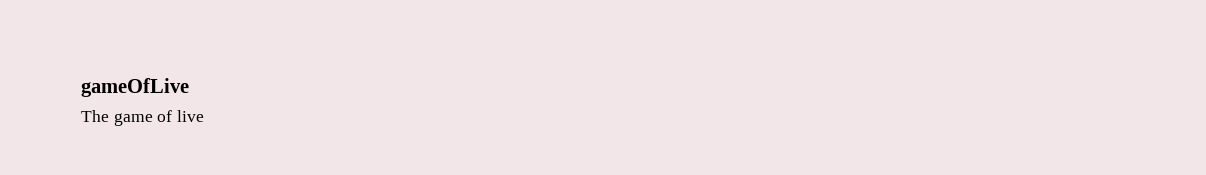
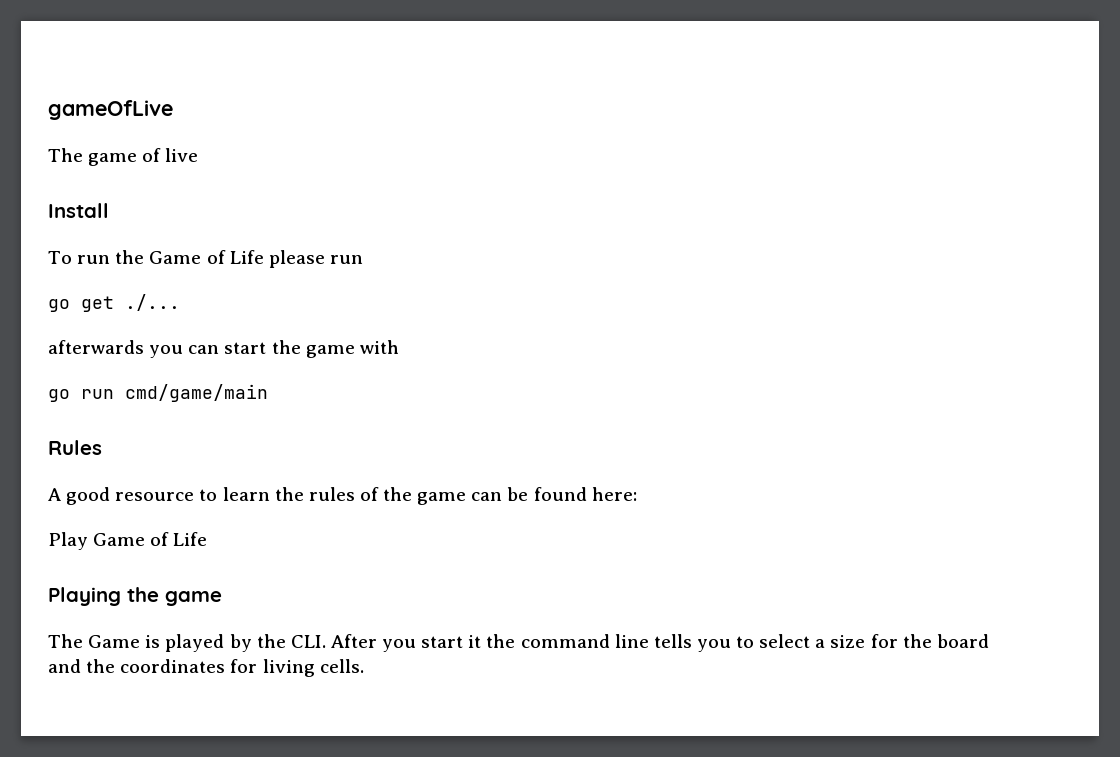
+ Install
+ To run the Game of Life please run
+ go get ./...
+ afterwards you can start the game with
+ go run cmd/game/main
+ Rules
+ A good resource to learn the rules of the game can be found here:
+ Play Game of Life
+ Playing the game
+ The Game is played by the CLI. After you start it the command line tells you to select a size for the board
+ and the coordinates for living cells.

